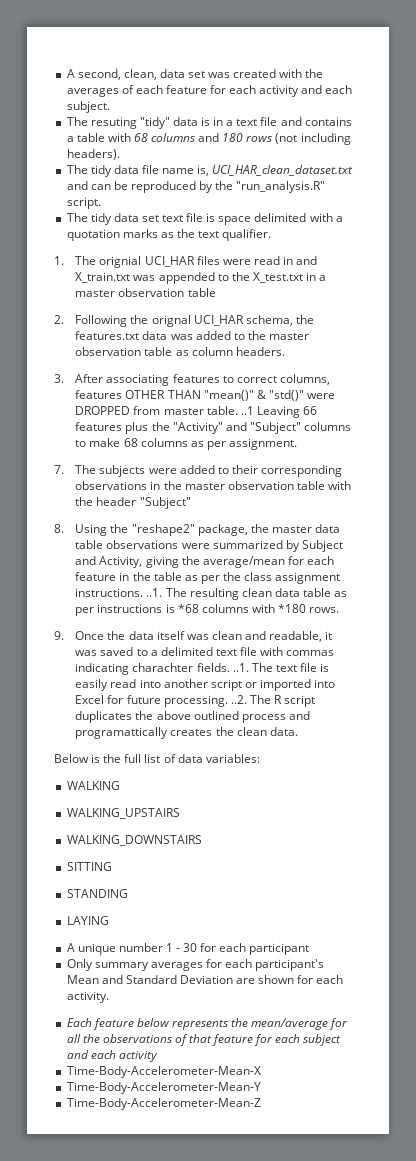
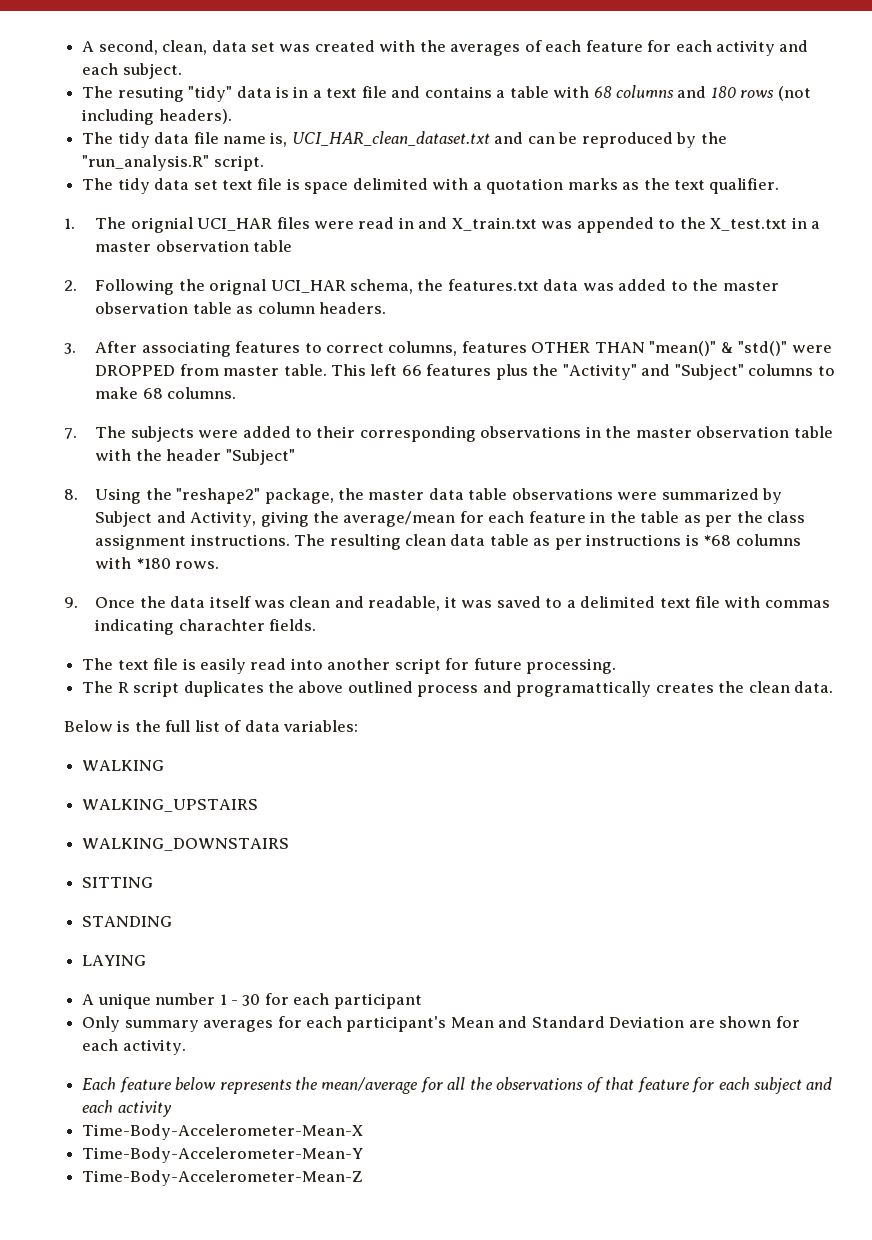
- 3. After associating features to correct columns, features OTHER THAN "mean()" & "std()" were DROPPED from master table. ..1 Leaving 66 features plus the "Activity" and "Subject" columns to make 68 columns as per assignment.
+ 3. After associating features to correct columns, features OTHER THAN "mean()" & "std()" were DROPPED from master table. This left 66 features plus the "Activity" and "Subject" columns to make 68 columns.
- 8. Using the "reshape2" package, the master data table observations were summarized by Subject and Activity, giving the average/mean for each feature in the table as per the class assignment instructions. ..1. The resulting clean data table as per instructions is *68 columns with *180 rows.
+ 8. Using the "reshape2" package, the master data table observations were summarized by Subject and Activity, giving the average/mean for each feature in the table as per the class assignment instructions. The resulting clean data table as per instructions is *68 columns with *180 rows.
- 9. Once the data itself was clean and readable, it was saved to a delimited text file with commas indicating charachter fields. ..1. The text file is easily read into another script or imported into Excel for future processing. ..2. The R script duplicates the above outlined process and programattically creates the clean data.
+ 9. Once the data itself was clean and readable, it was saved to a delimited text file with commas indicating charachter fields.
+ The text file is easily read into another script for future processing.
+ The R script duplicates the above outlined process and programattically creates the clean data.

